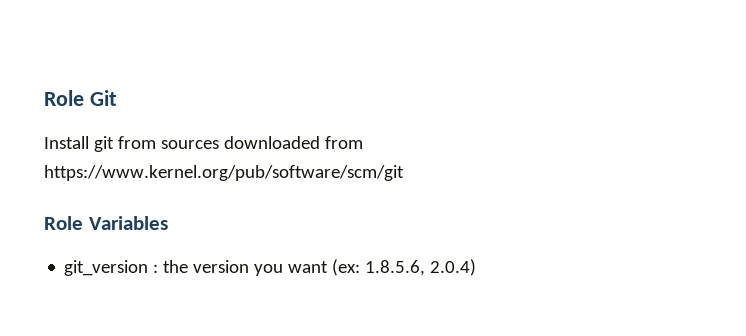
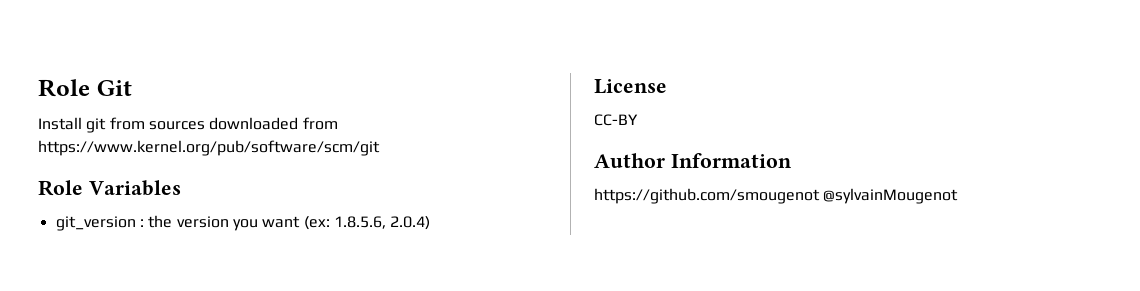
+ License
+ CC-BY
+ Author Information
+ https://github.com/smougenot @sylvainMougenot

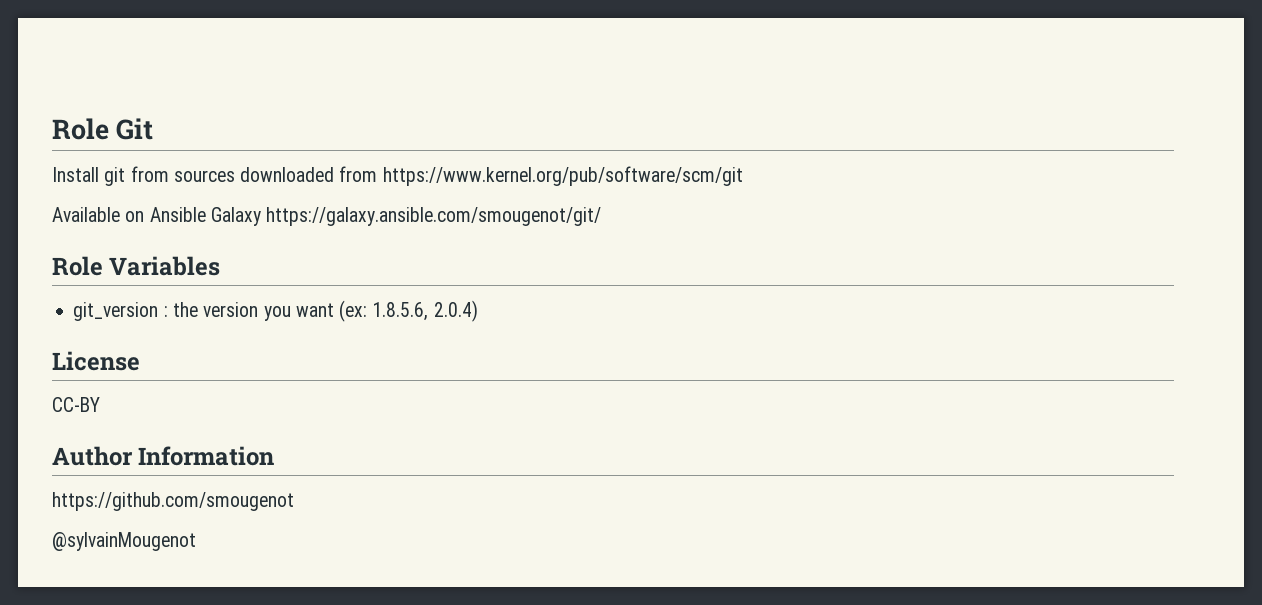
+ Available on Ansible Galaxy https://galaxy.ansible.com/smougenot/git/
- https://github.com/smougenot @sylvainMougenot
+ https://github.com/smougenot
+ @sylvainMougenot

